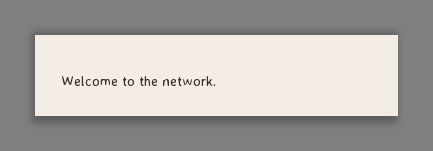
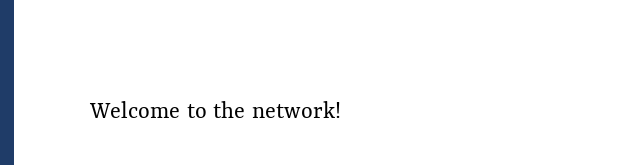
- Welcome to the network.
+ Welcome to the network!

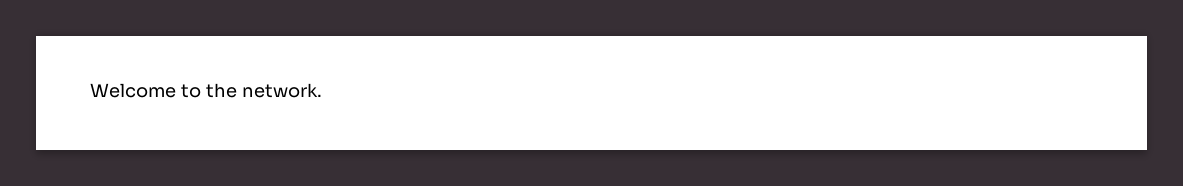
- Welcome to the network!
+ Welcome to the network.

